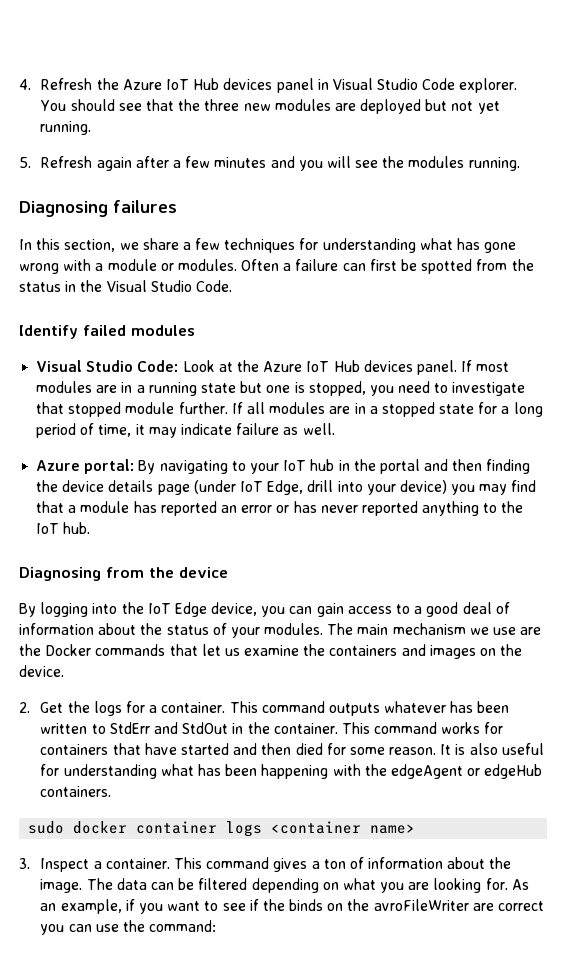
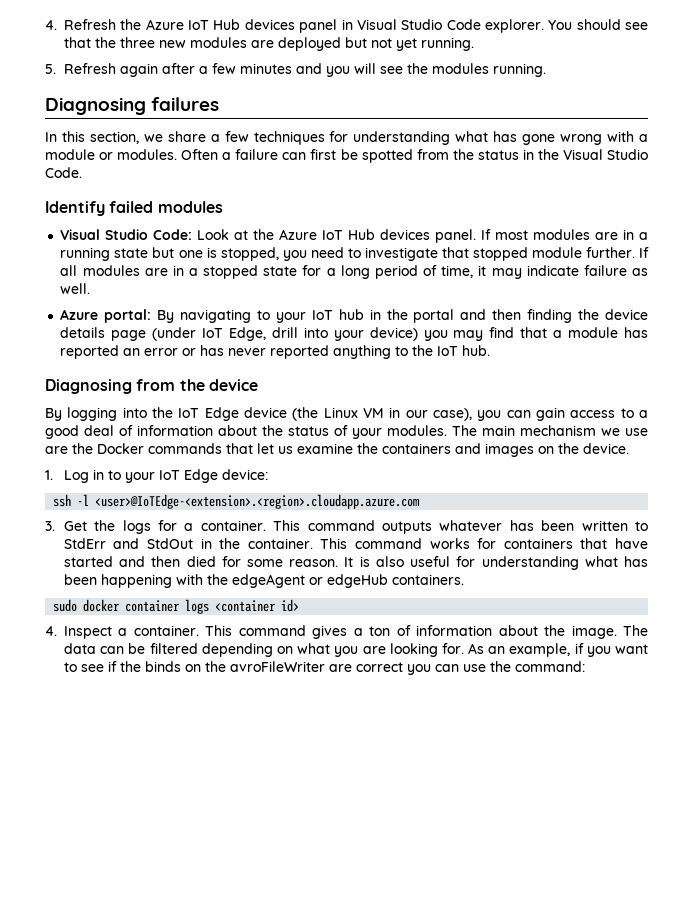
- By logging into the IoT Edge device, you can gain access to a good deal of information about the status of your modules.
+ By logging into the IoT Edge device (the Linux VM in our case), you can gain access to a good deal of information about the status of your modules.
- 2. Get the logs for a container.
+ 1. Log in to your IoT Edge device:
+ ssh -l <user>@IoTEdge-<extension>.<region>.cloudapp.azure.com
+ 3. Get the logs for a container.
- sudo docker container logs <container name>
- 3. Inspect a container.
+ sudo docker container logs <container id>
+ 4. Inspect a container.

